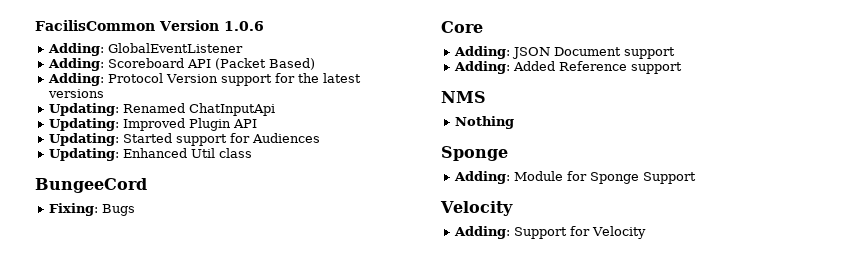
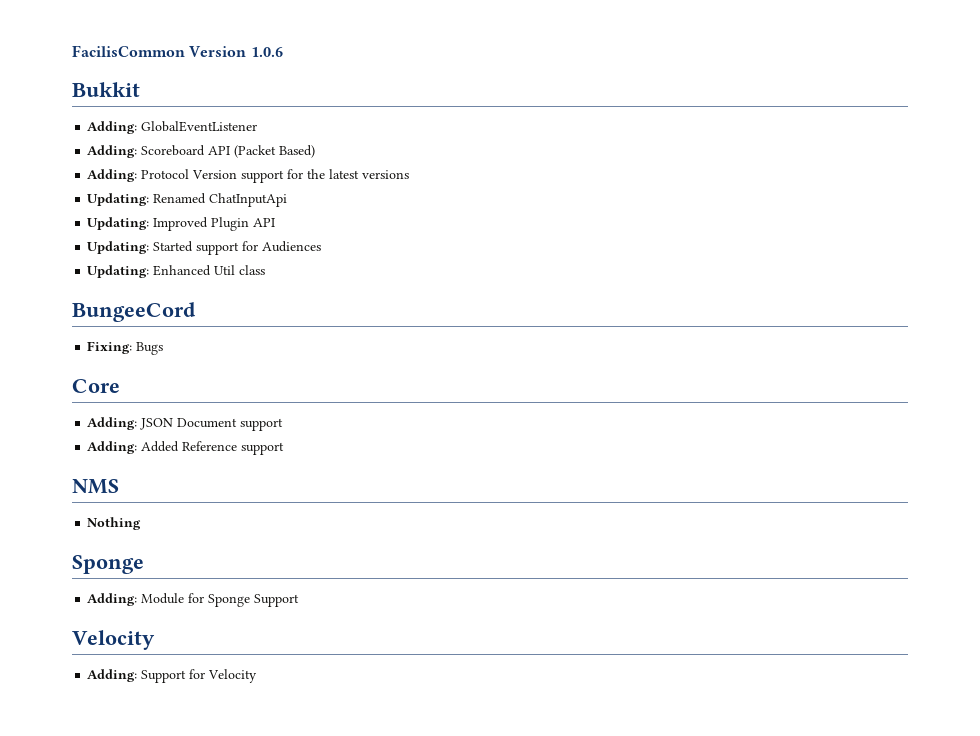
+ Bukkit

